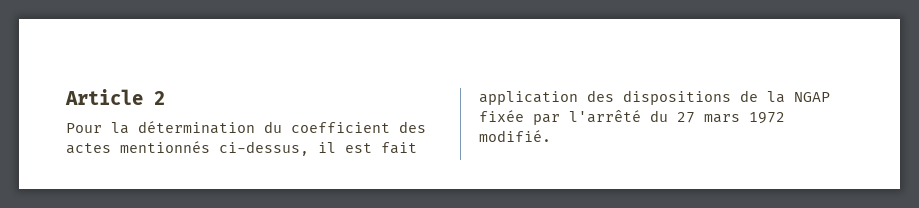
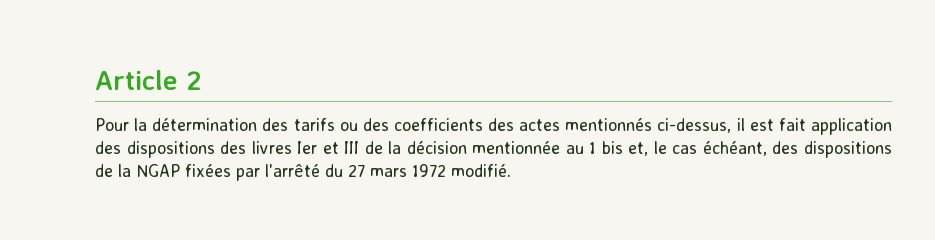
- Pour la détermination du coefficient des actes mentionnés ci-dessus, il est fait application des dispositions de la NGAP fixée par l'arrêté du 27 mars 1972 modifié.
+ Pour la détermination des tarifs ou des coefficients des actes mentionnés ci-dessus, il est fait application des dispositions des livres Ier et III de la décision mentionnée au 1 bis et, le cas échéant, des dispositions de la NGAP fixées par l'arrêté du 27 mars 1972 modifié.

